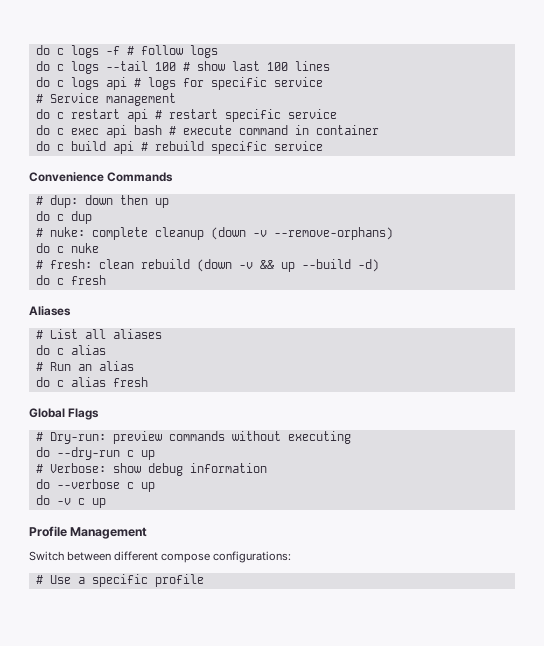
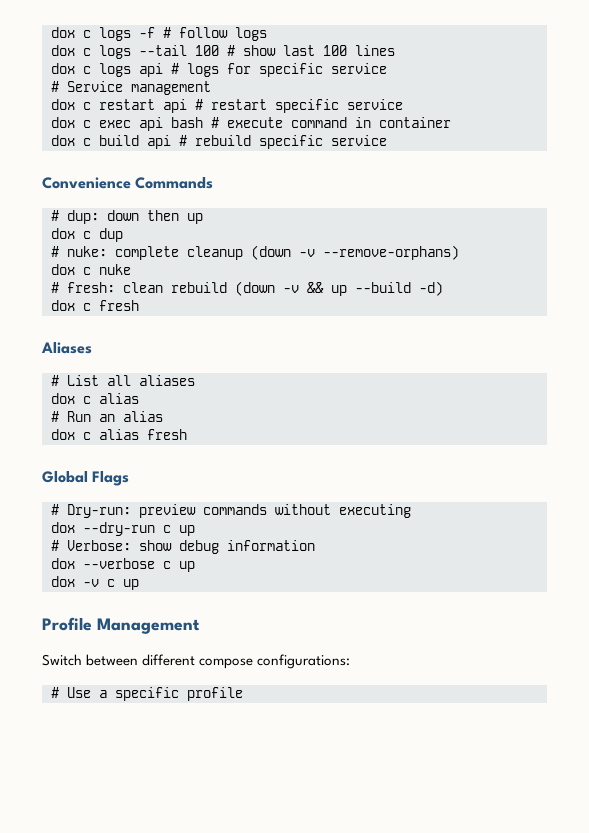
- do c logs -f # follow logs
+ dox c logs -f # follow logs
- do c logs --tail 100 # show last 100 lines
+ dox c logs --tail 100 # show last 100 lines
- do c logs api # logs for specific service
+ dox c logs api # logs for specific service
- do c restart api # restart specific service
+ dox c restart api # restart specific service
- do c exec api bash # execute command in container
+ dox c exec api bash # execute command in container
- do c build api # rebuild specific service
+ dox c build api # rebuild specific service
- do c dup
+ dox c dup
- do c nuke
+ dox c nuke
- do c fresh
+ dox c fresh
  # List all aliases
- do c alias
+ dox c alias
- do c alias fresh
+ dox c alias fresh
- do --dry-run c up
+ dox --dry-run c up
- do --verbose c up
+ dox --verbose c up
- do -v c up
+ dox -v c up

